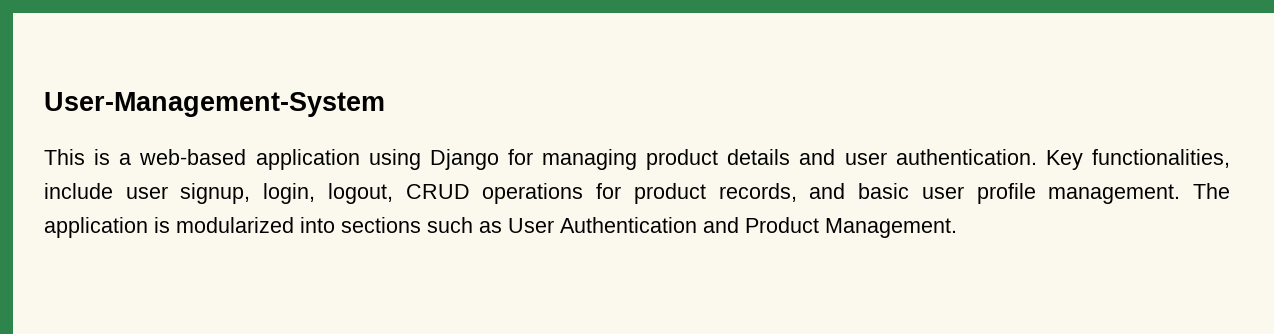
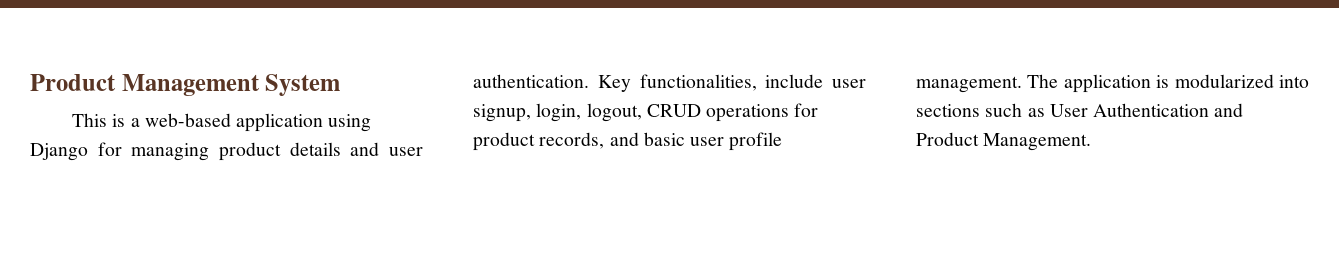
- User-Management-System
+ Product Management System

